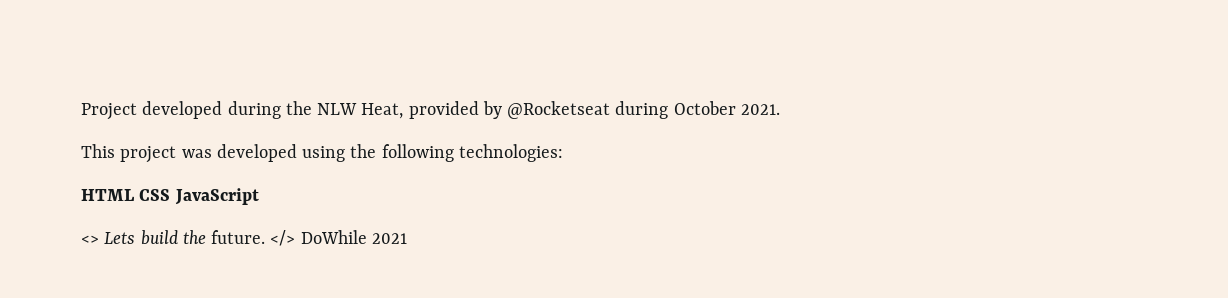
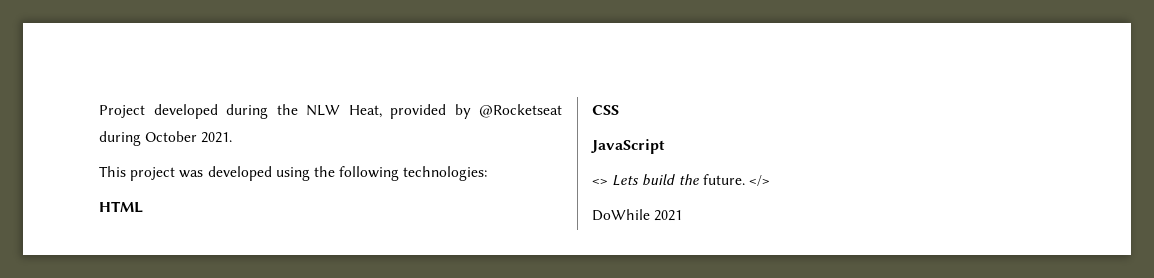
- HTML CSS JavaScript
+ HTML
+ CSS
+ JavaScript
- </> DoWhile 2021
+ </>
+ DoWhile 2021

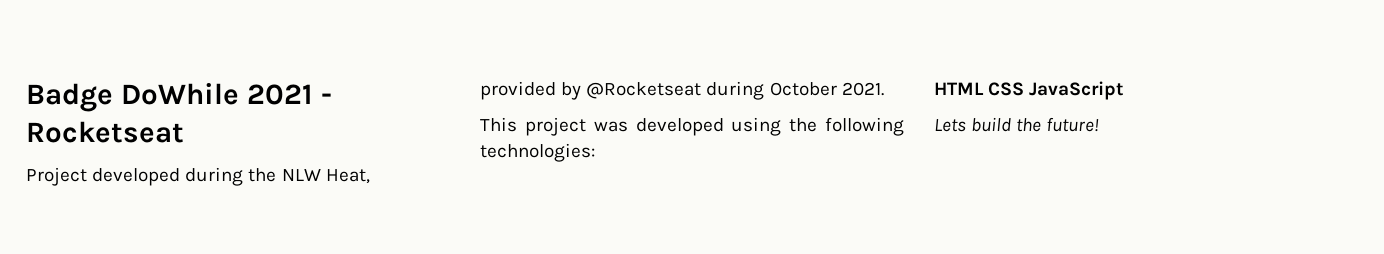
+ Badge DoWhile 2021 - Rocketseat
- HTML
- CSS
- JavaScript
+ HTML CSS JavaScript
- <> Lets build the future. </>
- DoWhile 2021
+ Lets build the future!

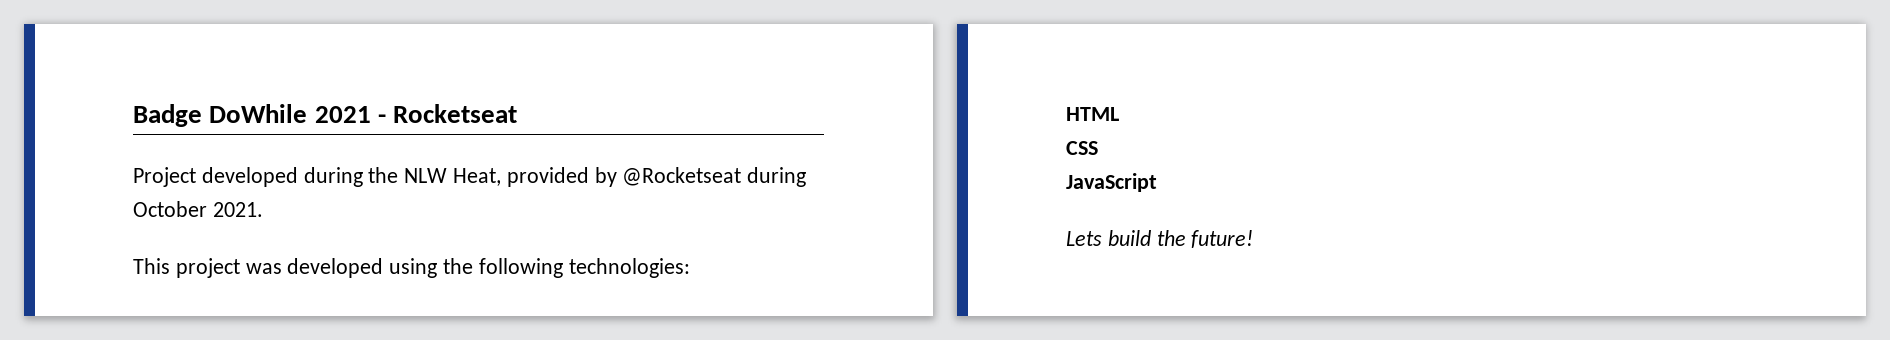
- HTML CSS JavaScript
+ HTML
+ CSS
+ JavaScript

